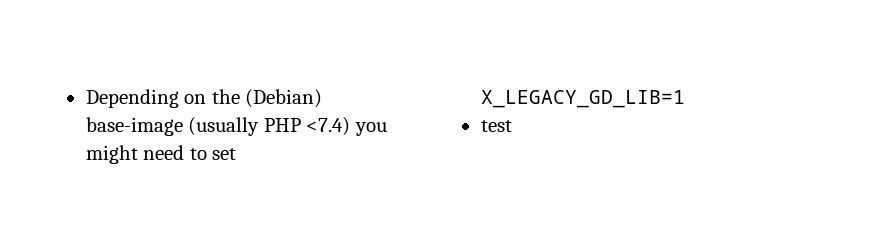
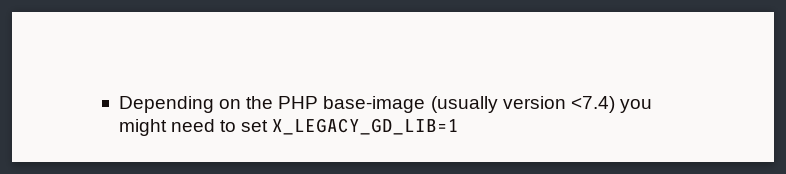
- Depending on the (Debian) base-image (usually PHP <7.4) you might need to set X_LEGACY_GD_LIB=1
+ Depending on the PHP base-image (usually version <7.4) you might need to set X_LEGACY_GD_LIB=1
- test

